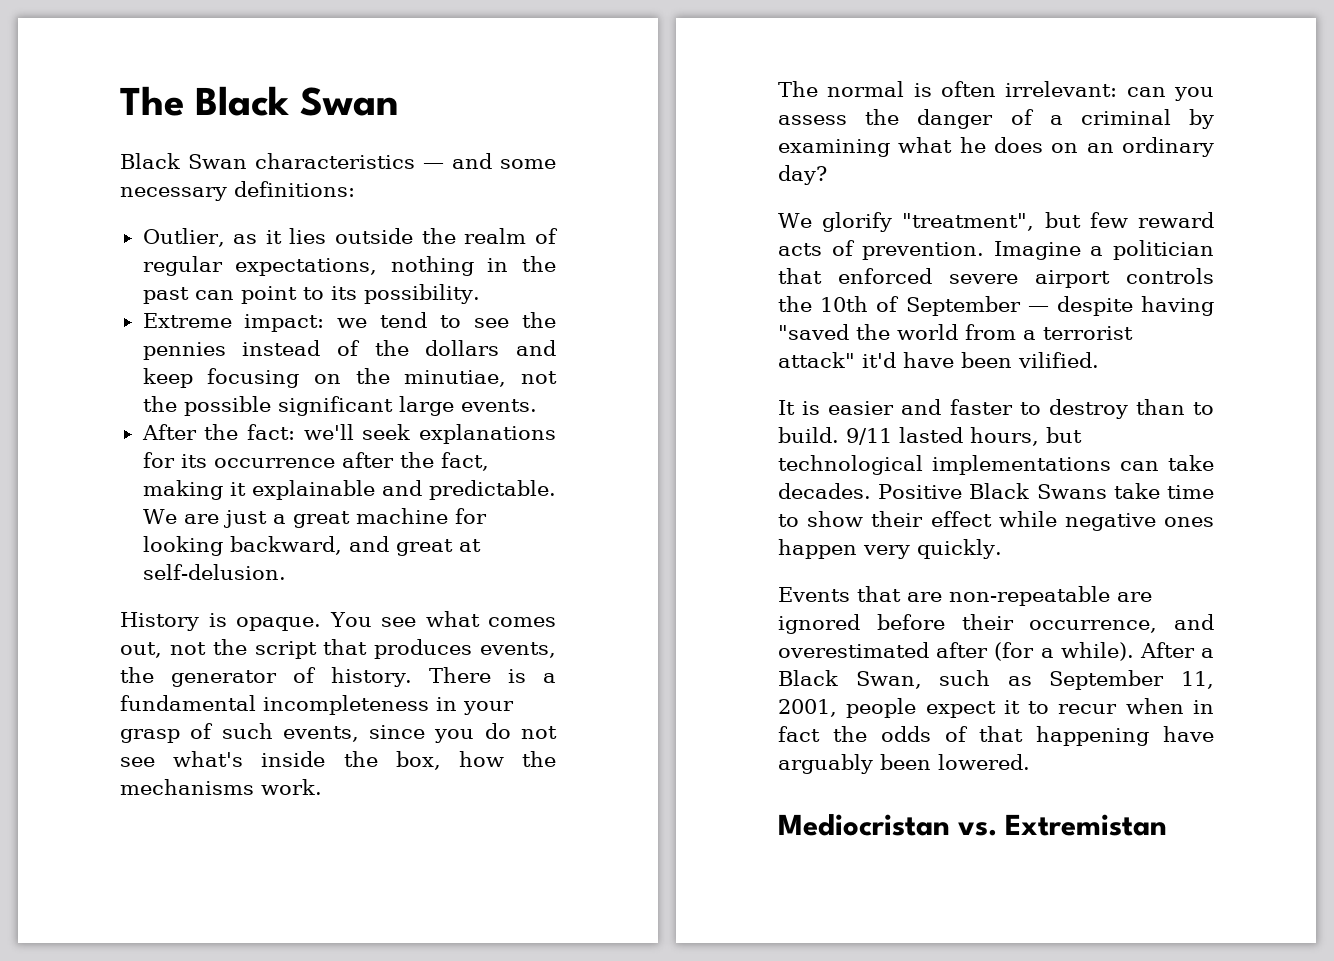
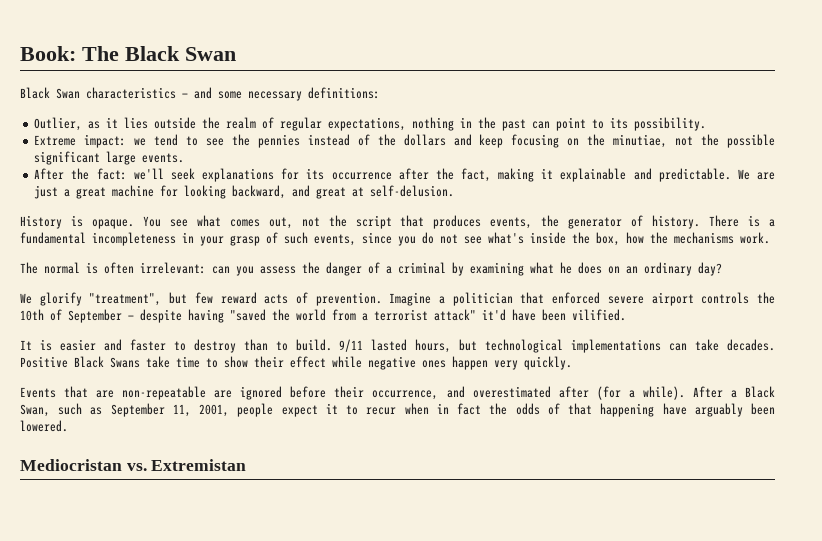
- The Black Swan
+ Book: The Black Swan

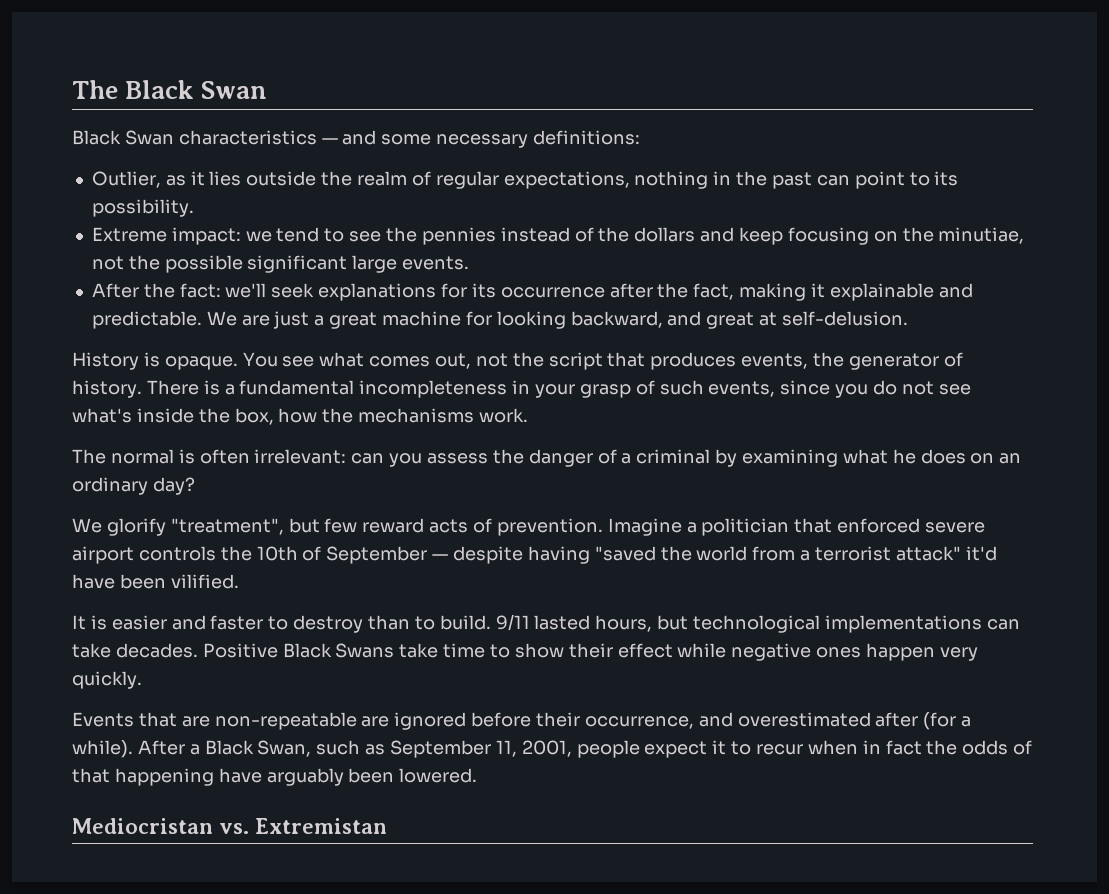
- Book: The Black Swan
+ The Black Swan

